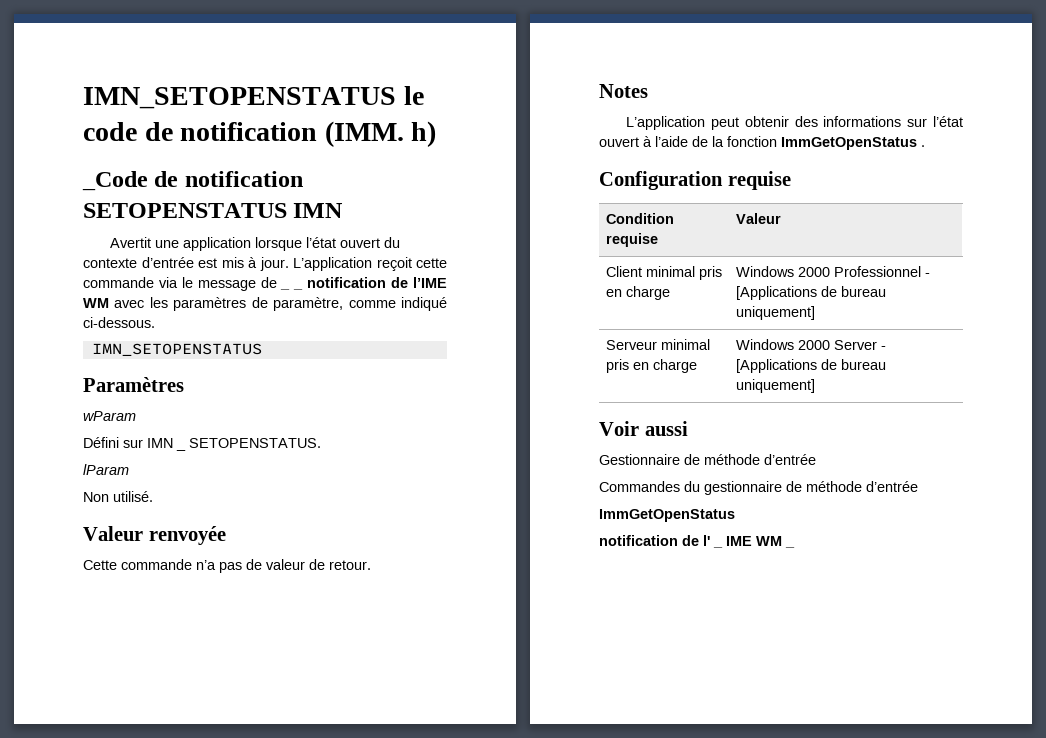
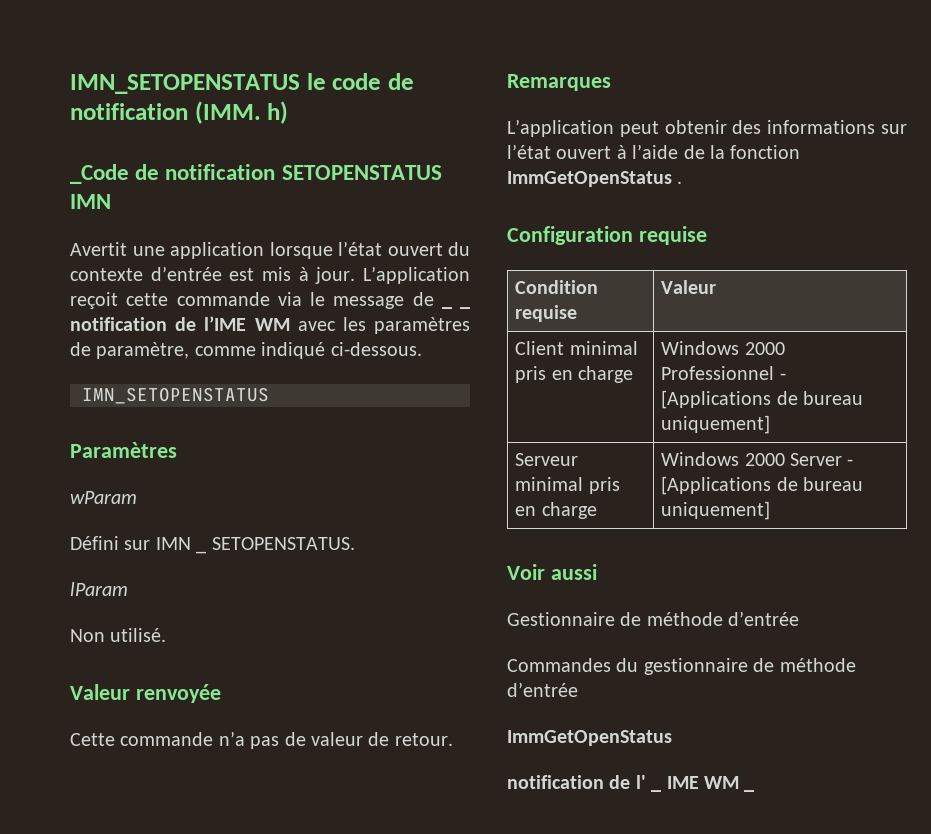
- Notes
+ Remarques

